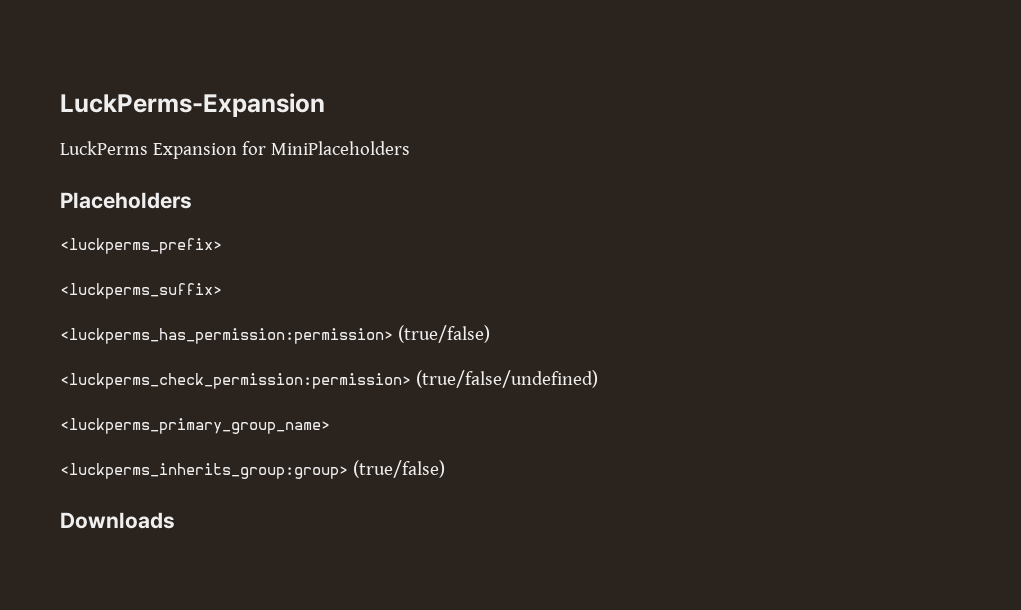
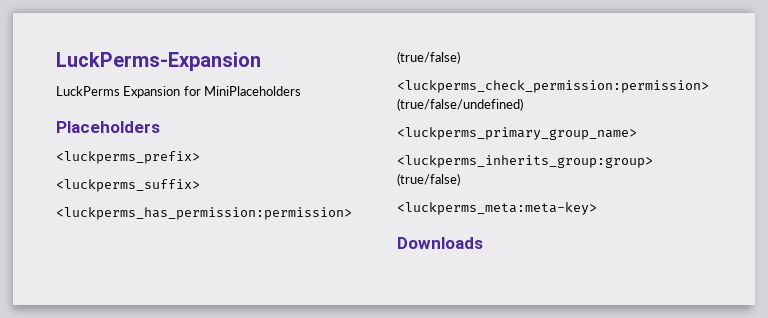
+ <luckperms_meta:meta-key>

